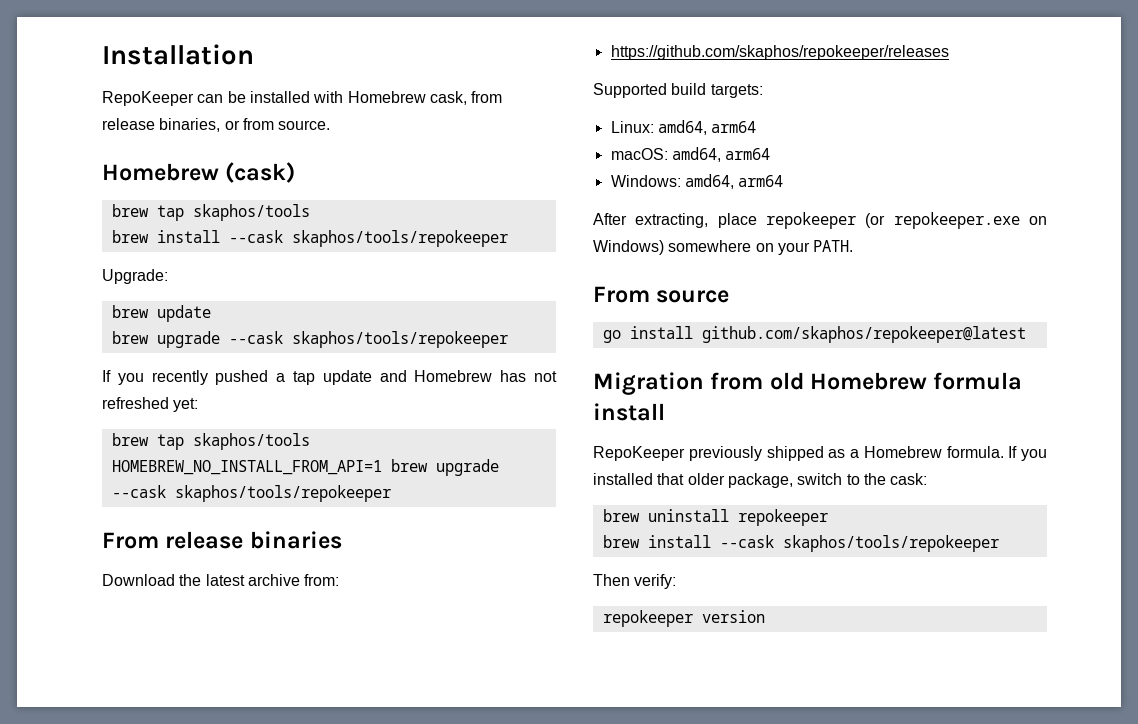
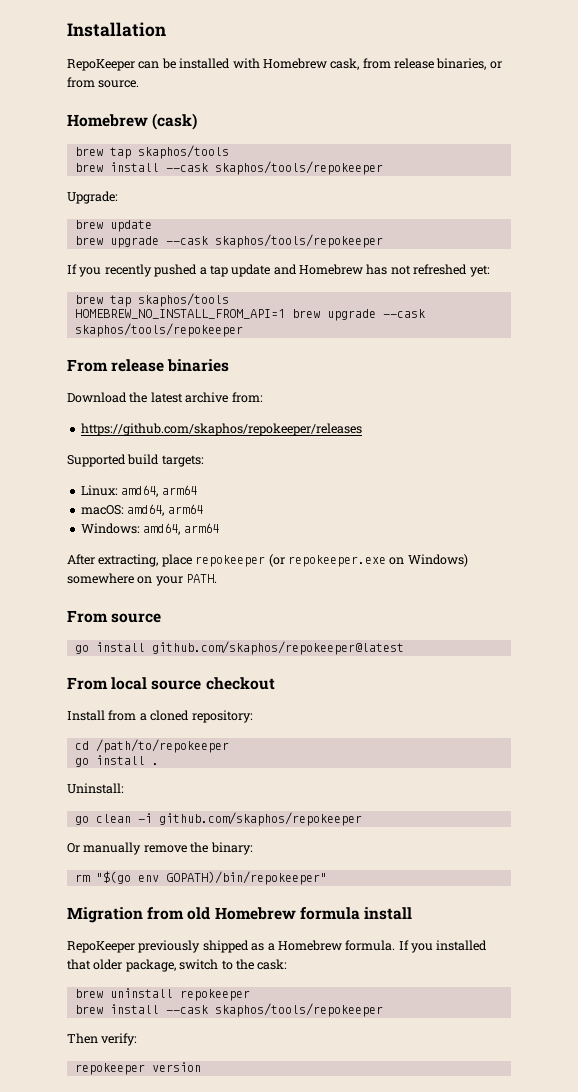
+ From local source checkout
+ Install from a cloned repository:
+ cd /path/to/repokeeper
+ go install .
+ Uninstall:
+ go clean -i github.com/skaphos/repokeeper
+ Or manually remove the binary:
+ rm "$(go env GOPATH)/bin/repokeeper"

